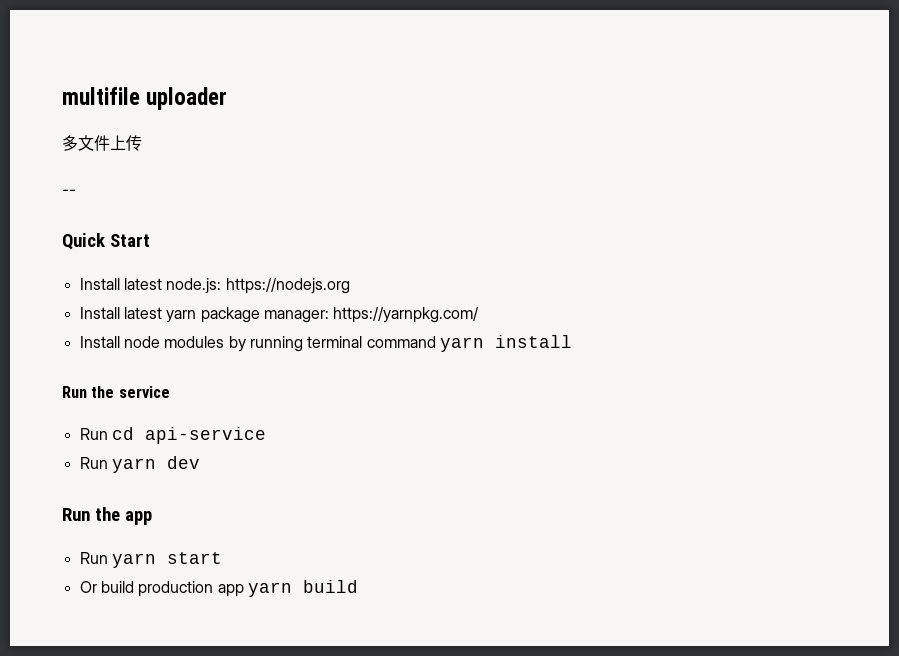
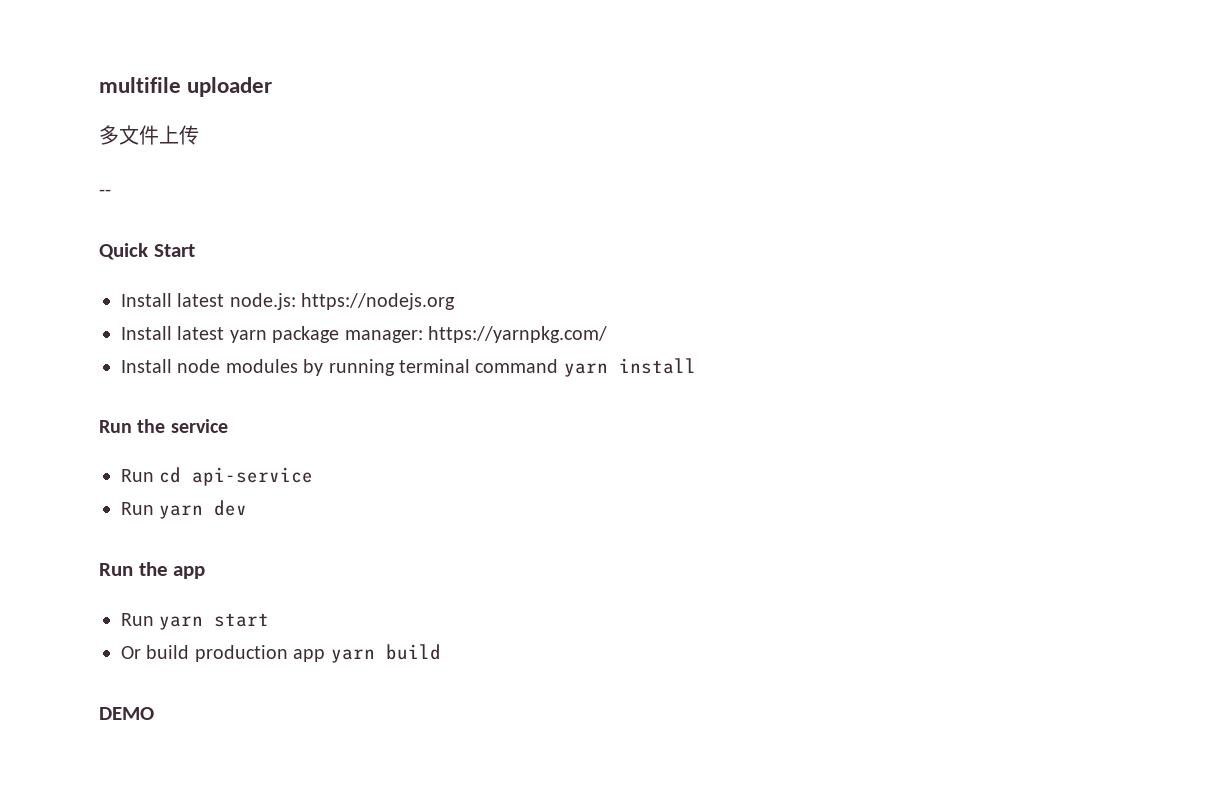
+ DEMO

